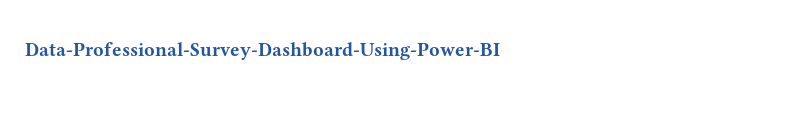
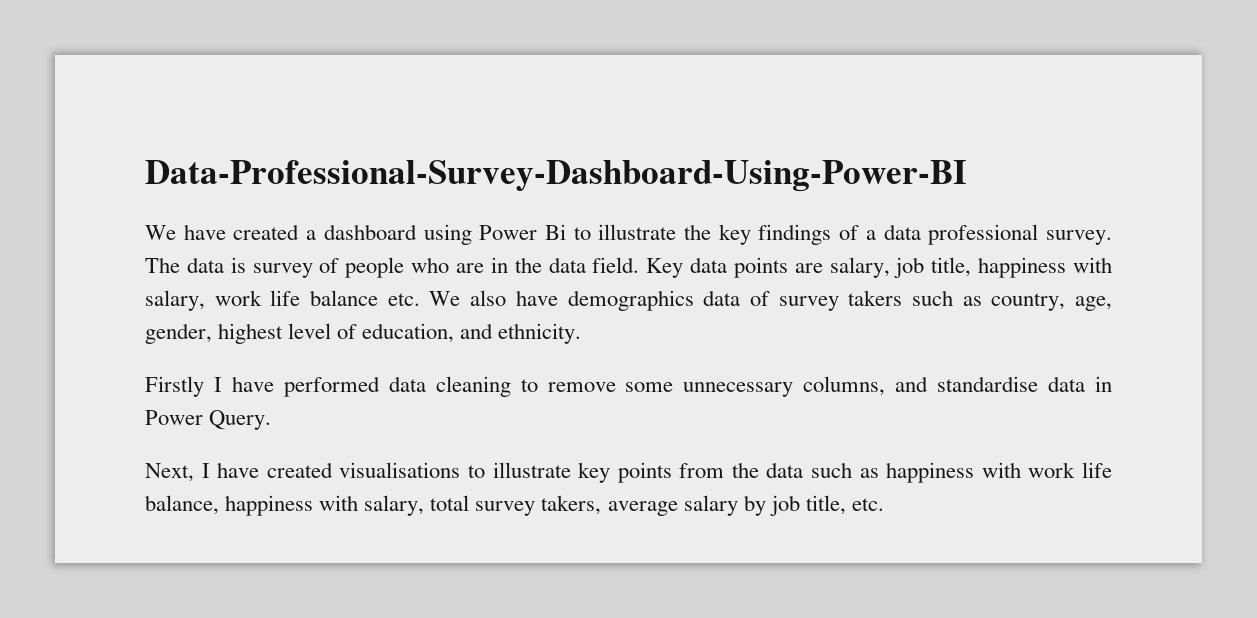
+ We have created a dashboard using Power Bi to illustrate the key findings of a data professional survey. The data is survey of people who are in the data field. Key data points are salary, job title, happiness with salary, work life balance etc. We also have demographics data of survey takers such as country, age, gender, highest level of education, and ethnicity.
+ Firstly I have performed data cleaning to remove some unnecessary columns, and standardise data in Power Query.
+ Next, I have created visualisations to illustrate key points from the data such as happiness with work life balance, happiness with salary, total survey takers, average salary by job title, etc.

